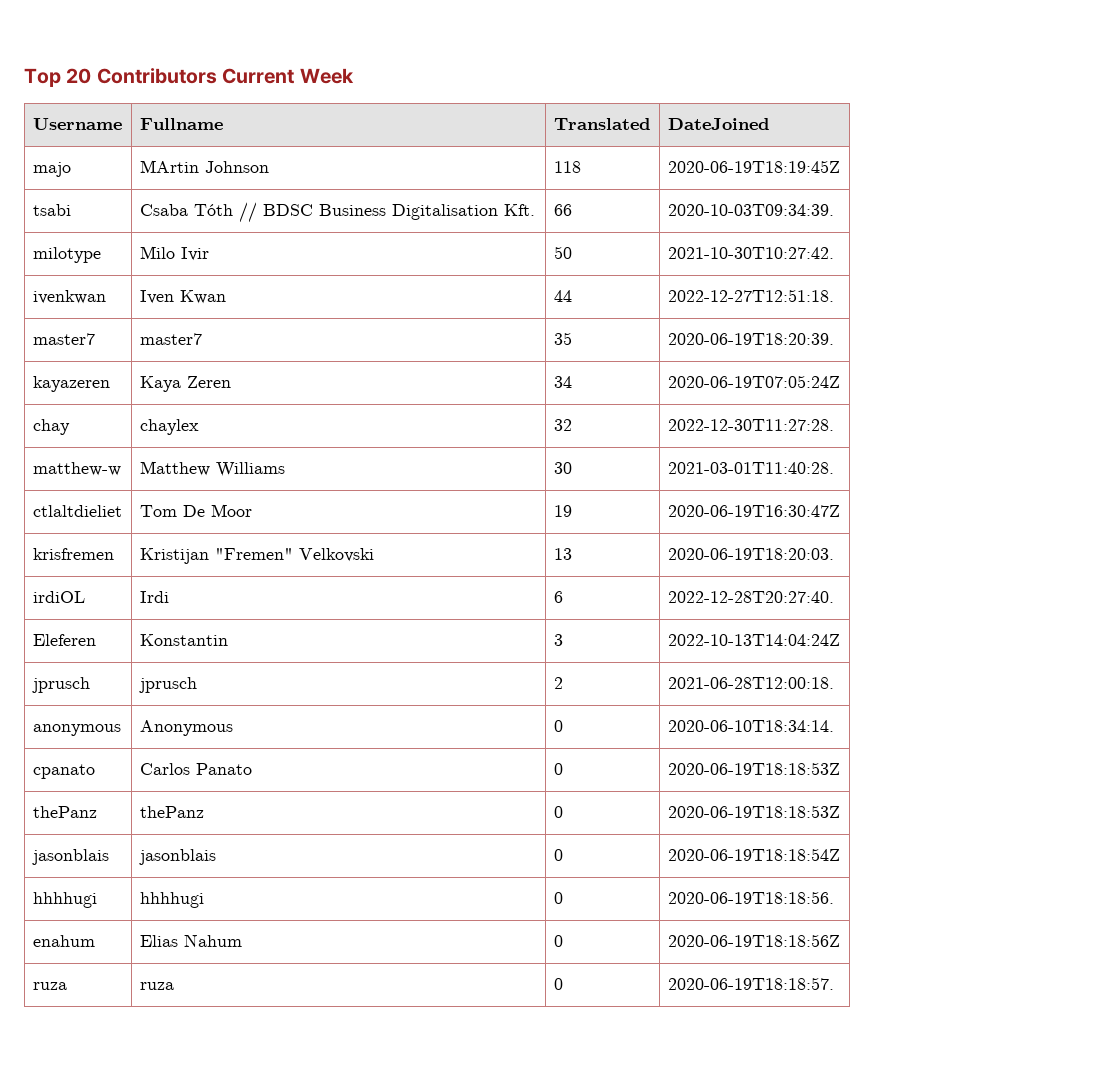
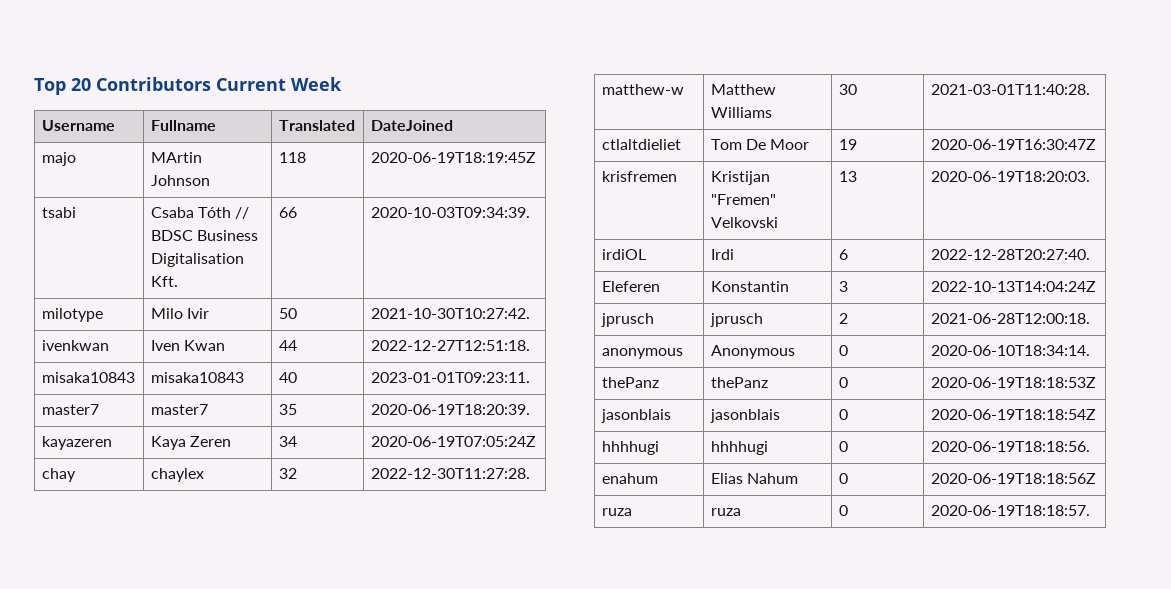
+ misaka10843 | misaka10843 | 40 | 2023-01-01T09:23:11.
- cpanato | Carlos Panato | 0 | 2020-06-19T18:18:53Z

